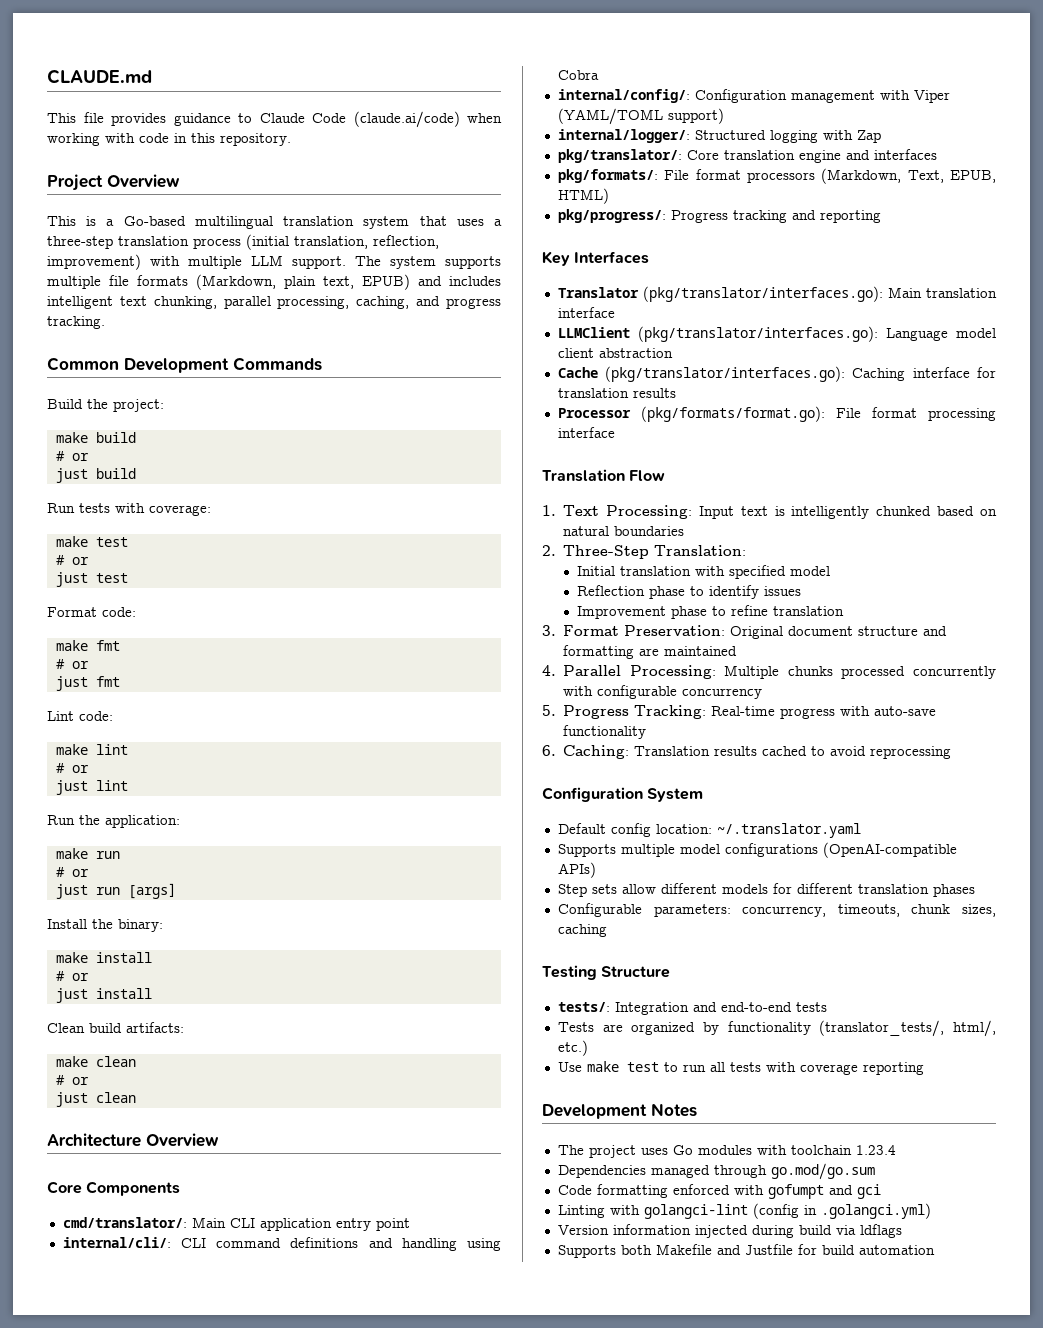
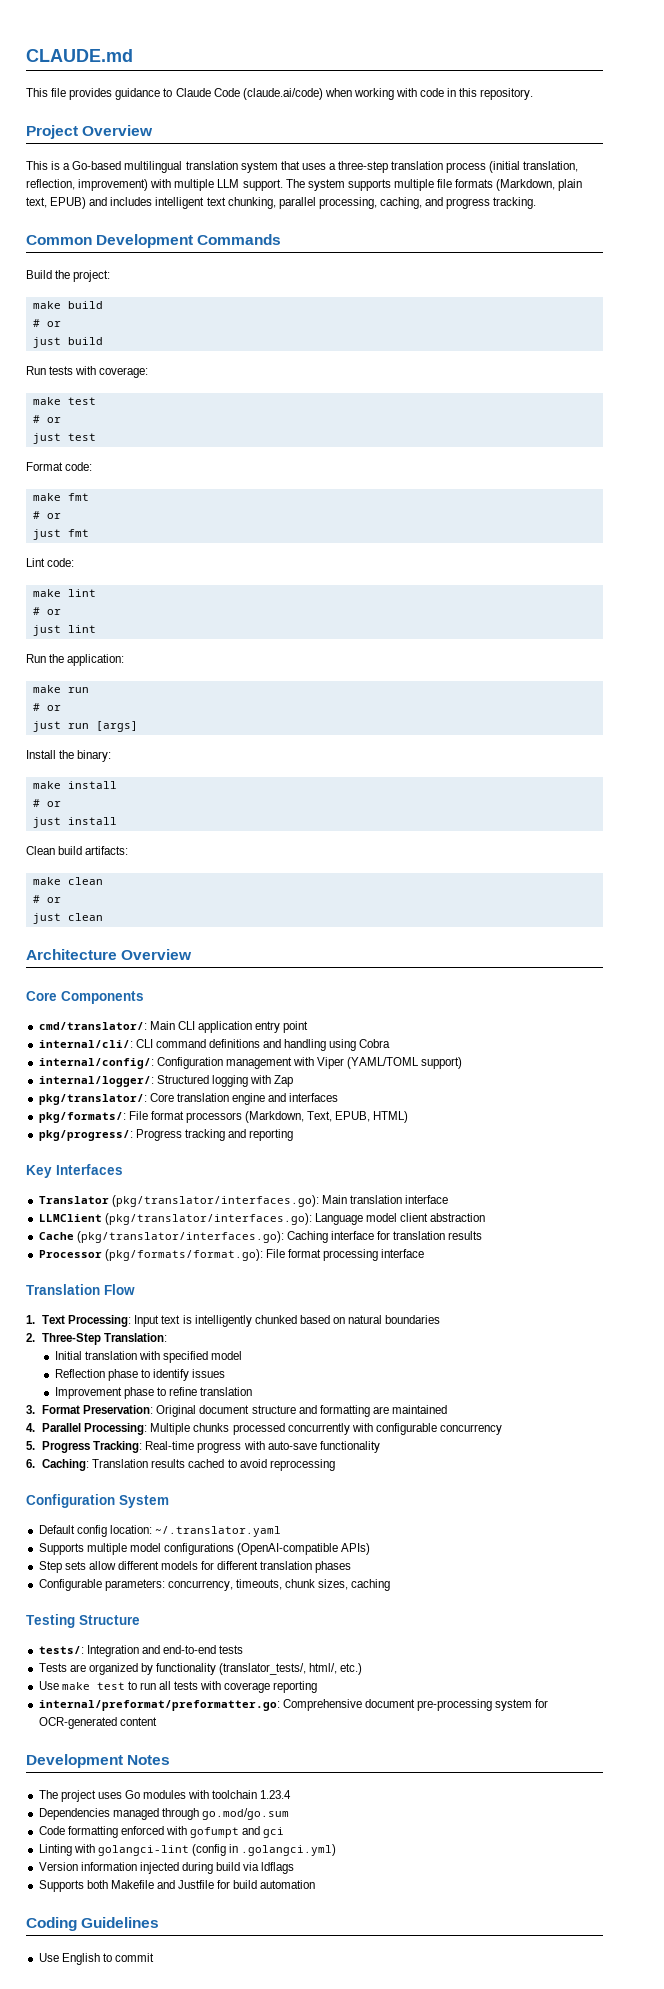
+ internal/preformat/preformatter.go: Comprehensive document pre-processing system for OCR-generated content
+ Coding Guidelines
+ Use English to commit

